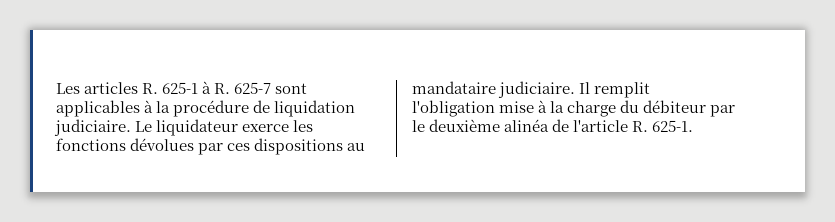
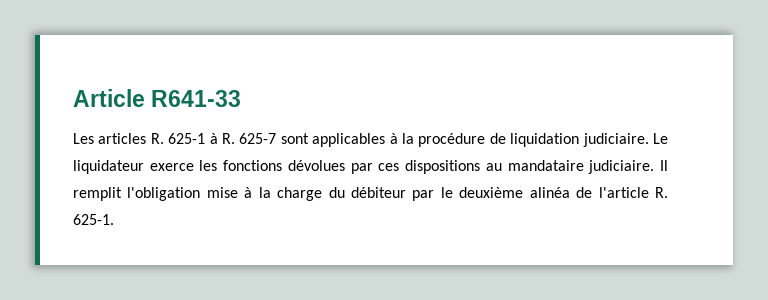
+ Article R641-33

